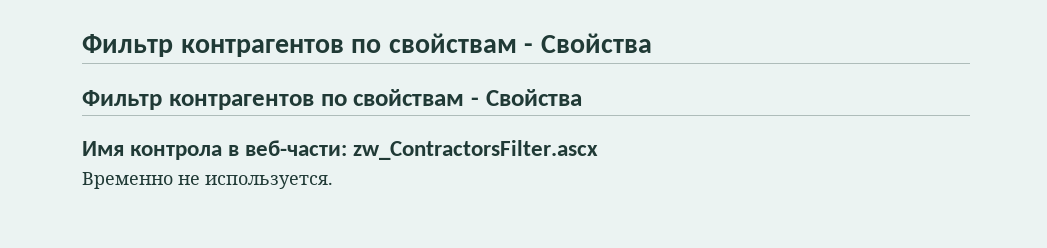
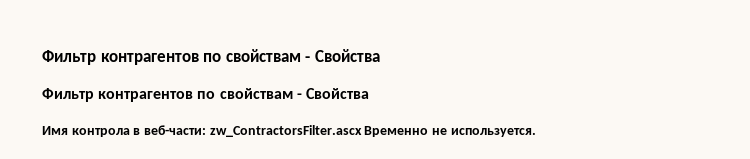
- Имя контрола в веб-части: zw_ContractorsFilter.ascx
- Временно не используется.
+ Имя контрола в веб-части: zw_ContractorsFilter.ascx Временно не используется.

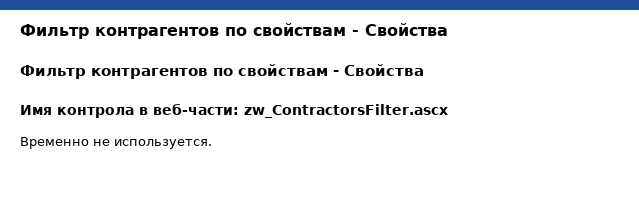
- Имя контрола в веб-части: zw_ContractorsFilter.ascx Временно не используется.
+ Имя контрола в веб-части: zw_ContractorsFilter.ascx
+ Временно не используется.

